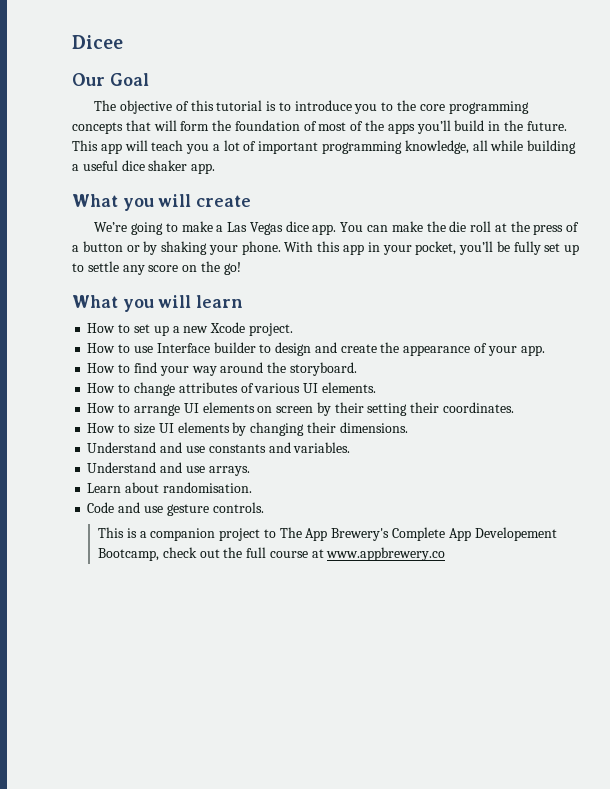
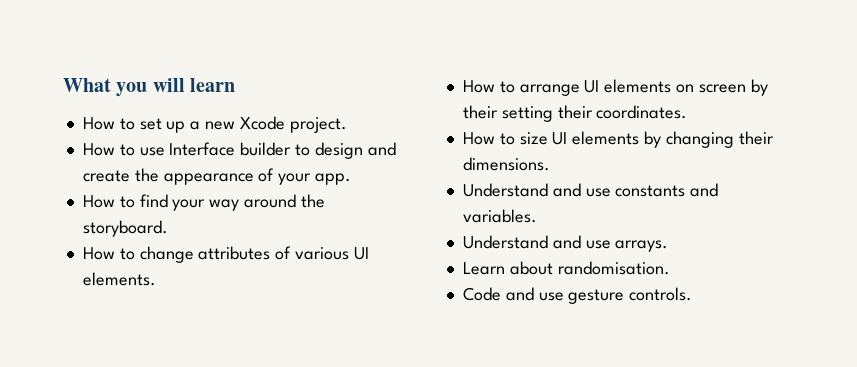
- Dicee
- Our Goal
- The objective of this tutorial is to introduce you to the core programming concepts that will form the foundation of most of the apps you’ll build in the future. This app will teach you a lot of important programming knowledge, all while building a useful dice shaker app.
- What you will create
- We’re going to make a Las Vegas dice app. You can make the die roll at the press of a button or by shaking your phone. With this app in your pocket, you’ll be fully set up to settle any score on the go!
- This is a companion project to The App Brewery's Complete App Developement Bootcamp, check out the full course at www.appbrewery.co

